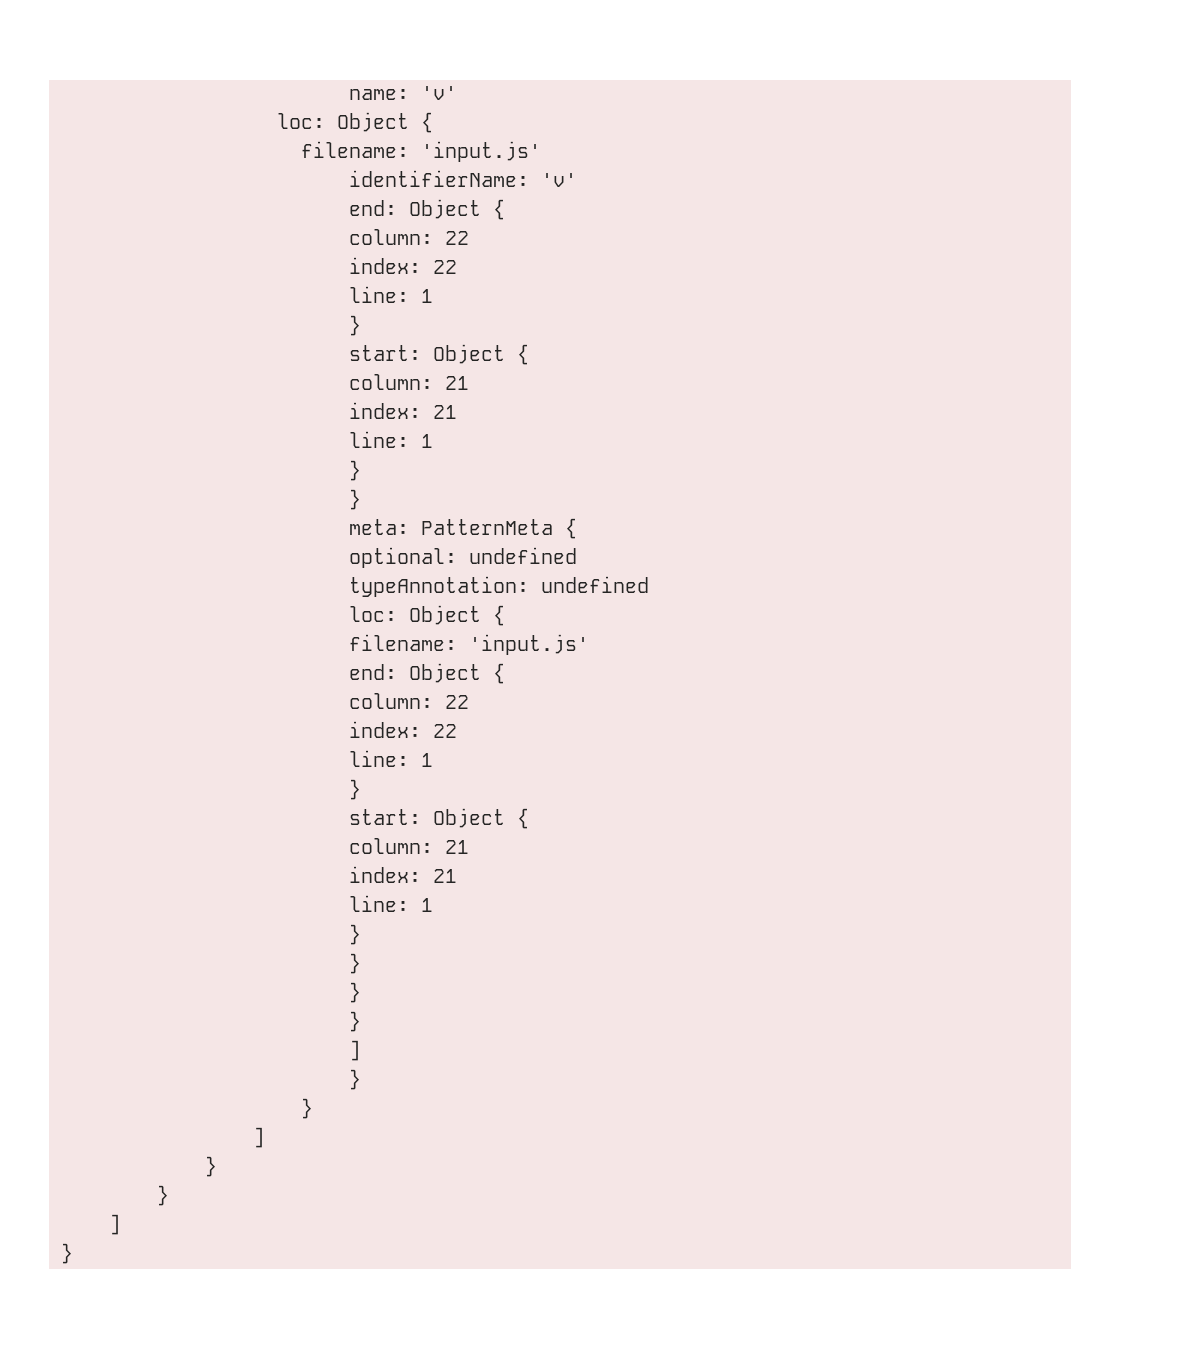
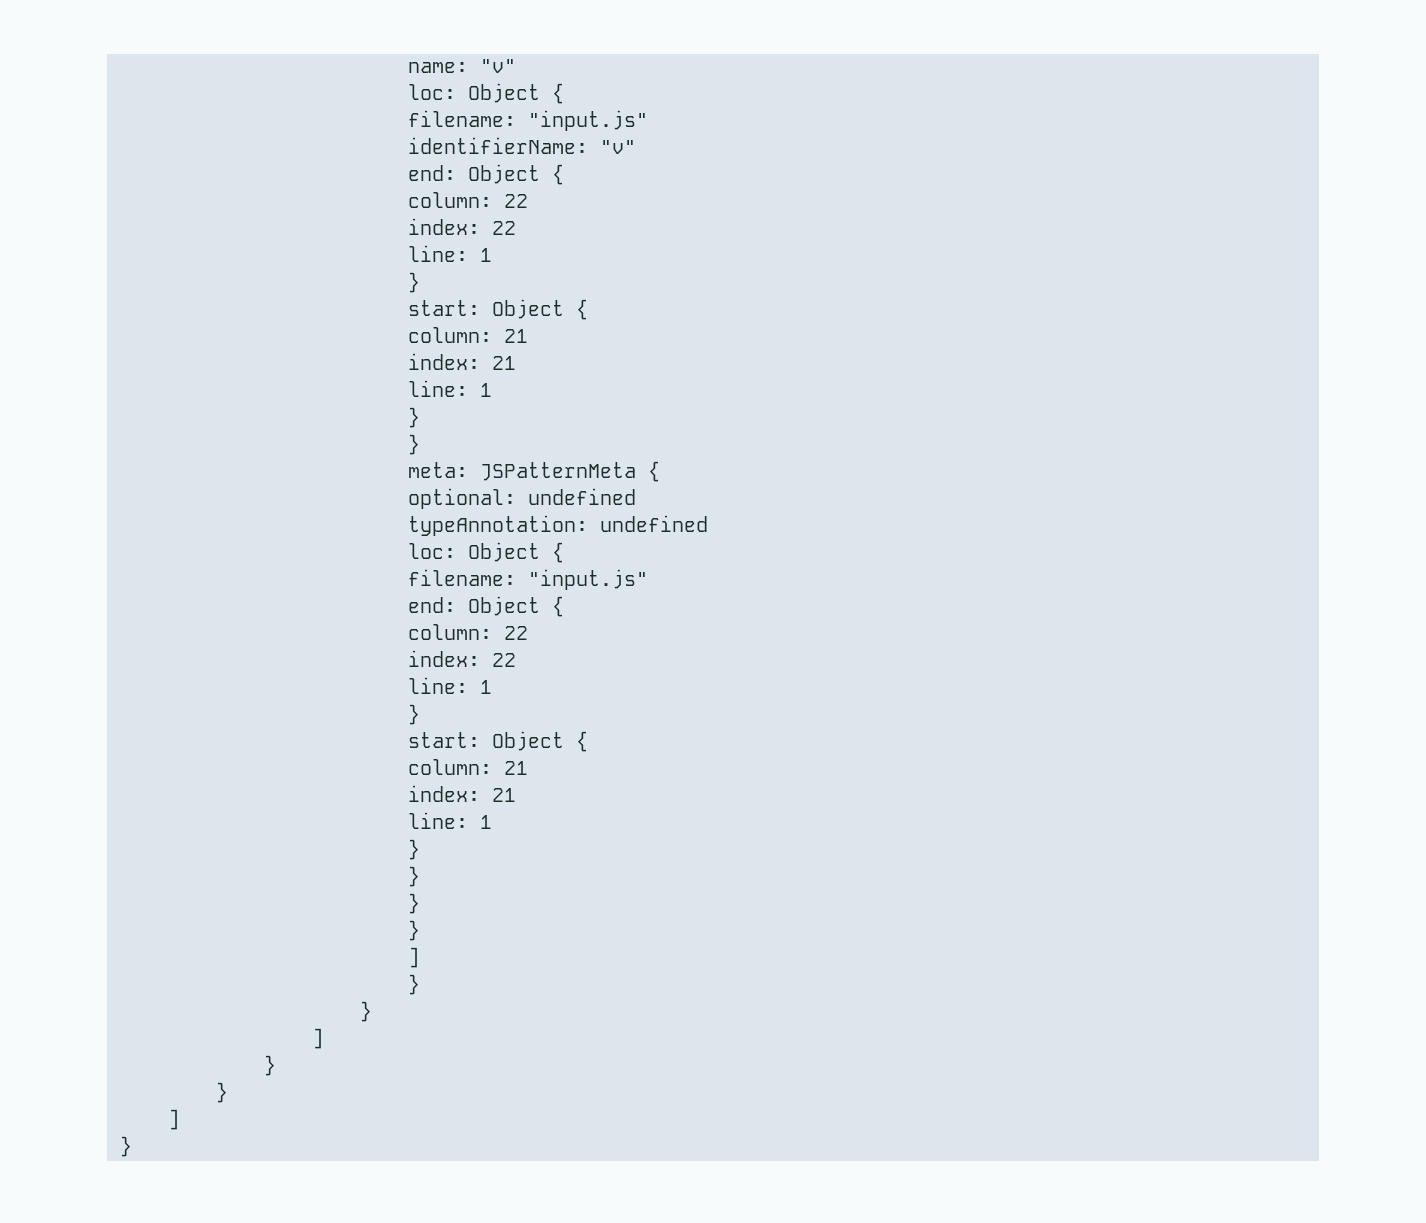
- name: 'v'
+ name: "v"
  loc: Object {
- filename: 'input.js'
+ filename: "input.js"
- identifierName: 'v'
+ identifierName: "v"
- meta: PatternMeta {
+ meta: JSPatternMeta {
  typeAnnotation: undefined
  loc: Object {
- filename: 'input.js'
+ filename: "input.js"

